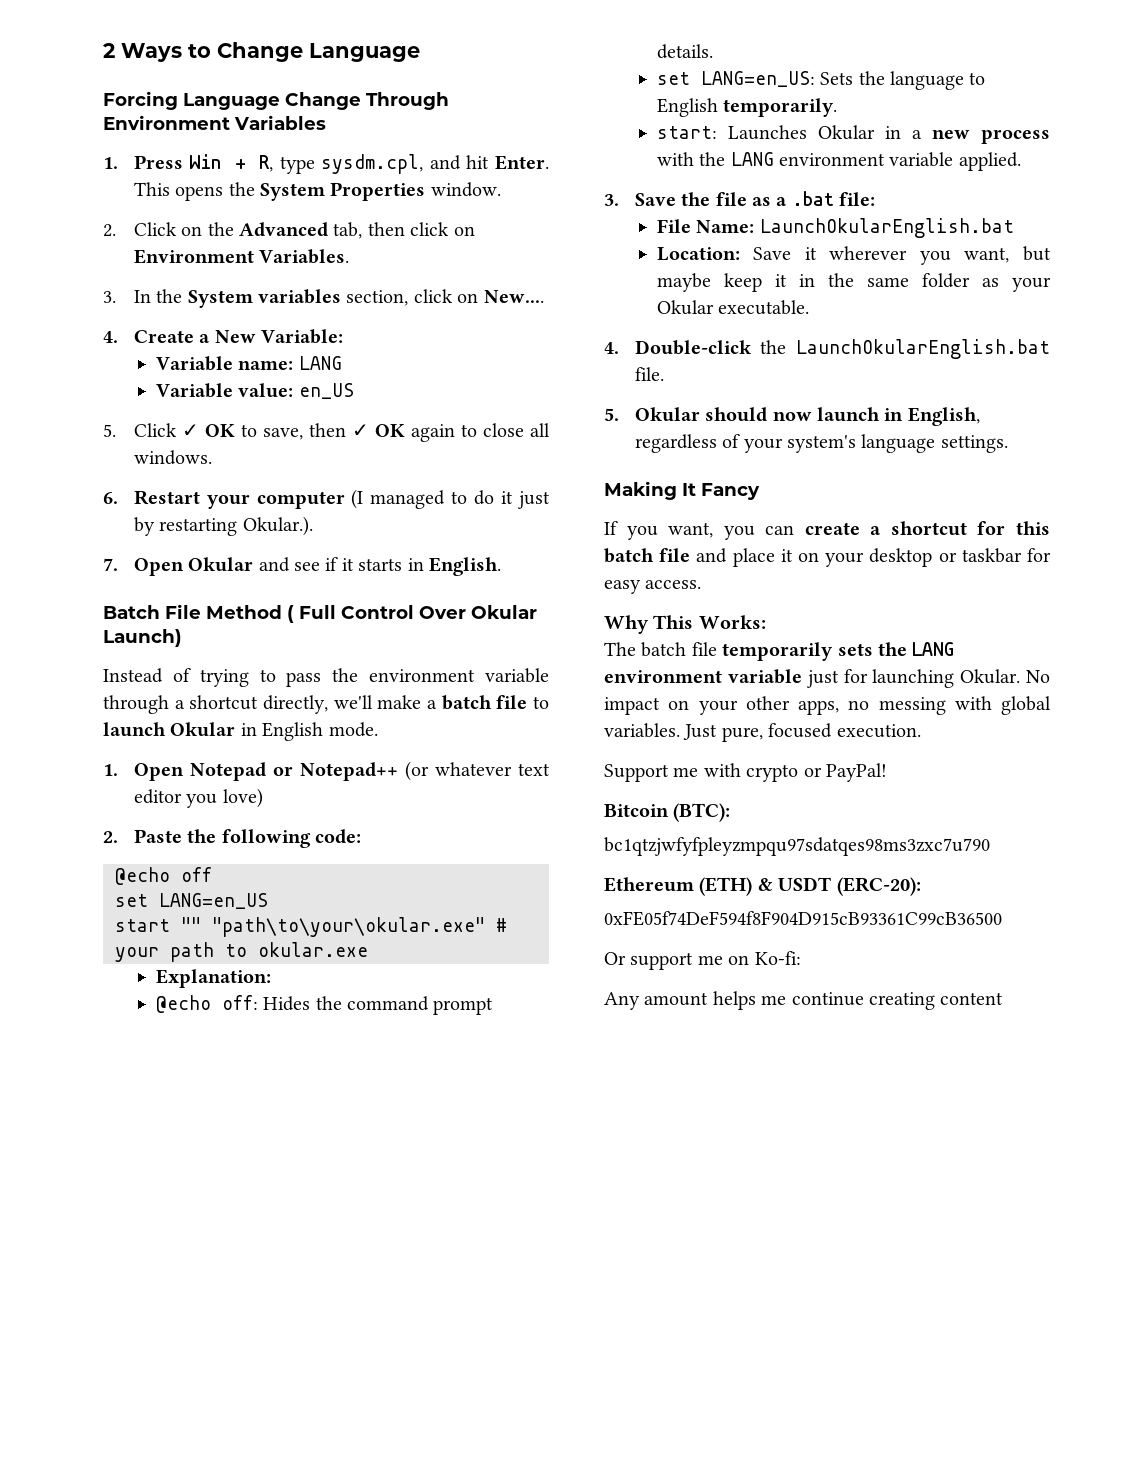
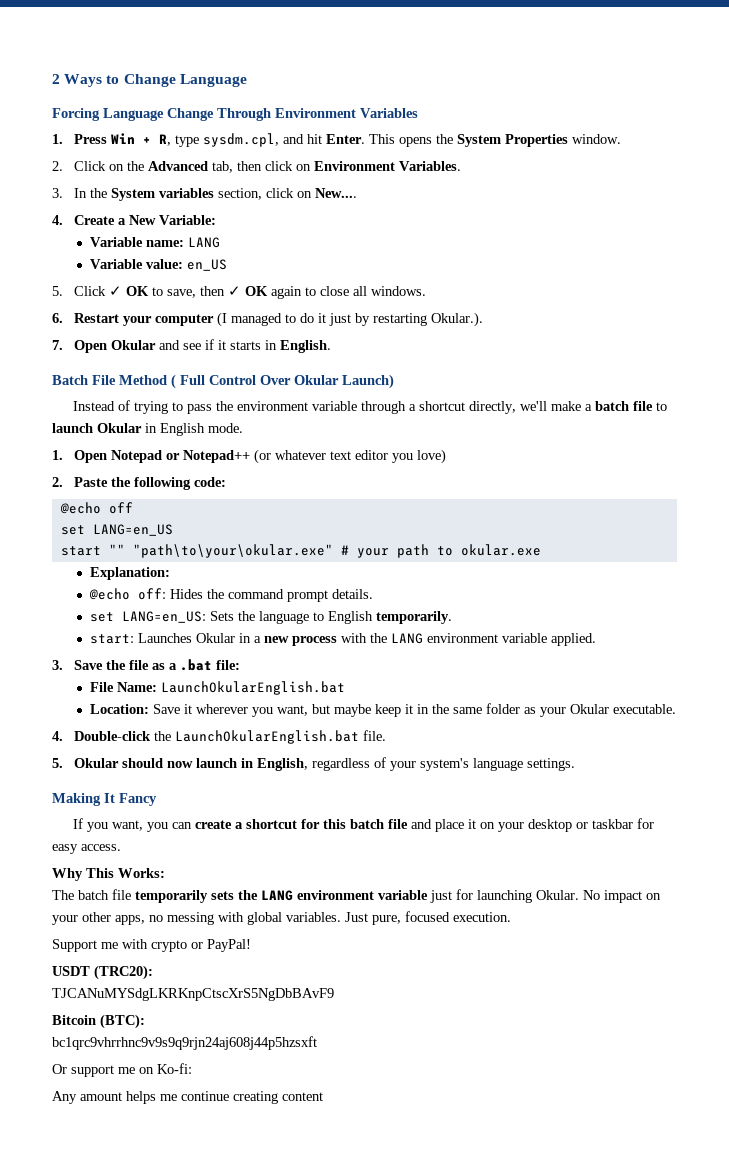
+ USDT (TRC20):
+ TJCANuMYSdgLKRKnpCtscXrS5NgDbBAvF9
- bc1qtzjwfyfpleyzmpqu97sdatqes98ms3zxc7u790
- Ethereum (ETH) & USDT (ERC-20):
- 0xFE05f74DeF594f8F904D915cB93361C99cB36500
+ bc1qrc9vhrrhnc9v9s9q9rjn24aj608j44p5hzsxft

